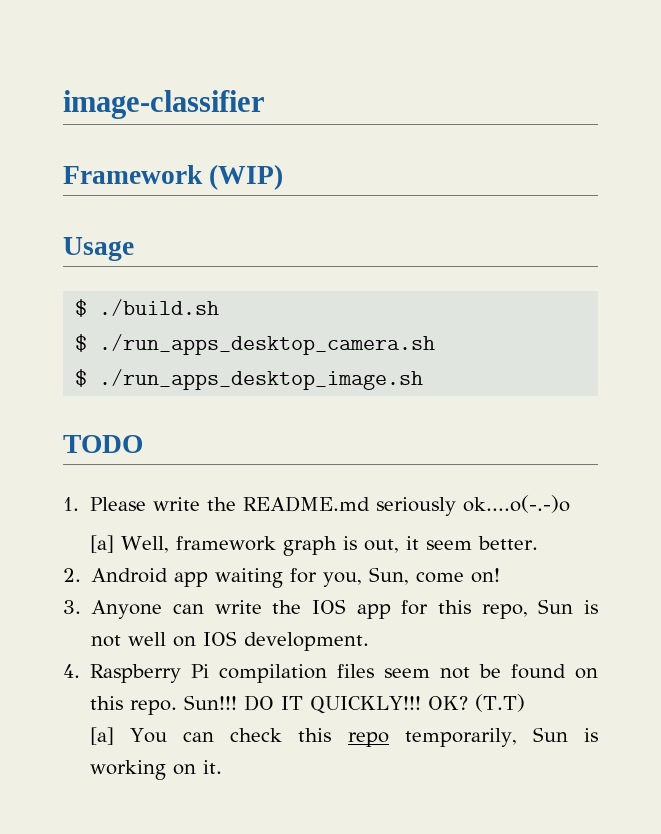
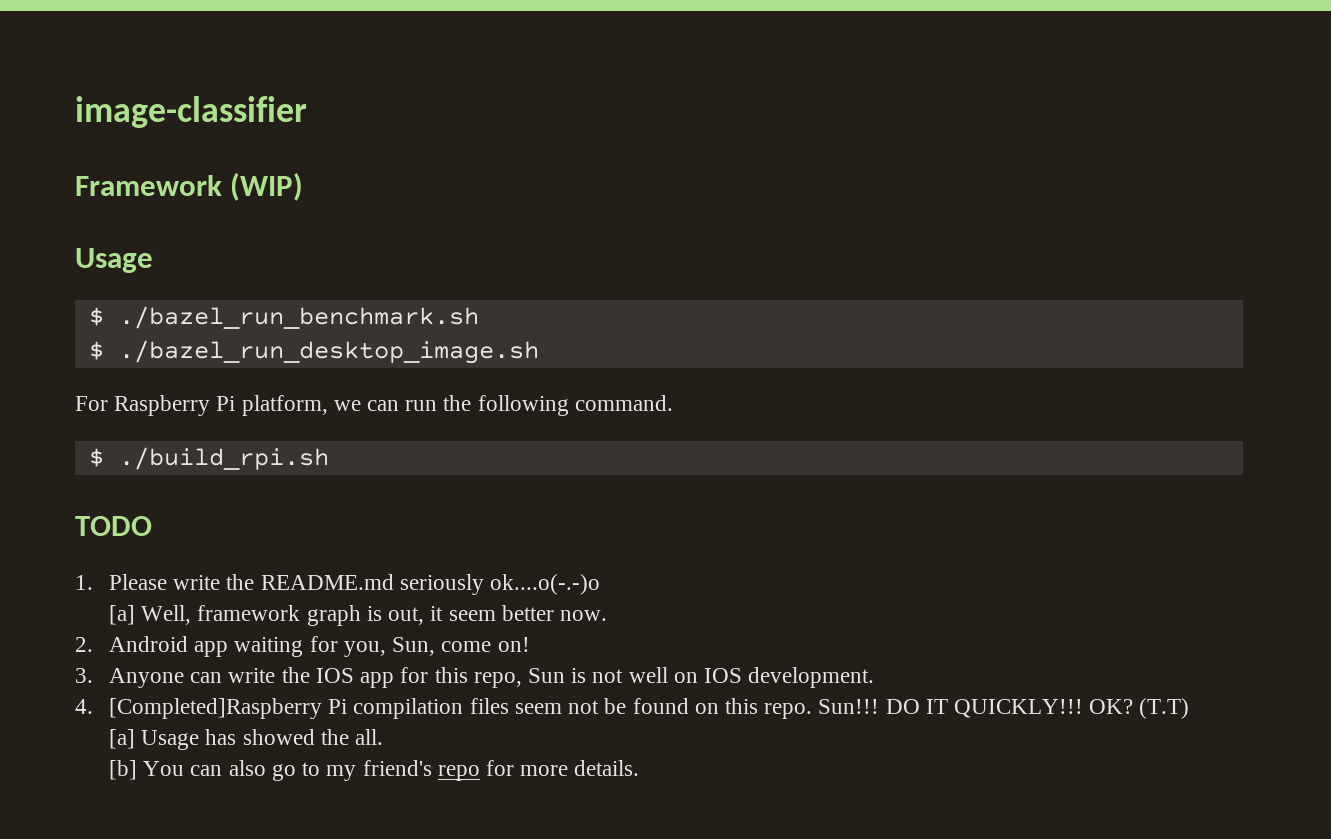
- $ ./build.sh
- $ ./run_apps_desktop_camera.sh
- $ ./run_apps_desktop_image.sh
+ $ ./bazel_run_benchmark.sh
+ $ ./bazel_run_desktop_image.sh
+ For Raspberry Pi platform, we can run the following command.
+ $ ./build_rpi.sh
- [a] Well, framework graph is out, it seem better.
+ [a] Well, framework graph is out, it seem better now.
- 4. Raspberry Pi compilation files seem not be found on this repo.
+ 4. [Completed]Raspberry Pi compilation files seem not be found on this repo.
- [a] You can check this repo temporarily, Sun is working on it.
+ [a] Usage has showed the all.
+ [b] You can also go to my friend's repo for more details.

